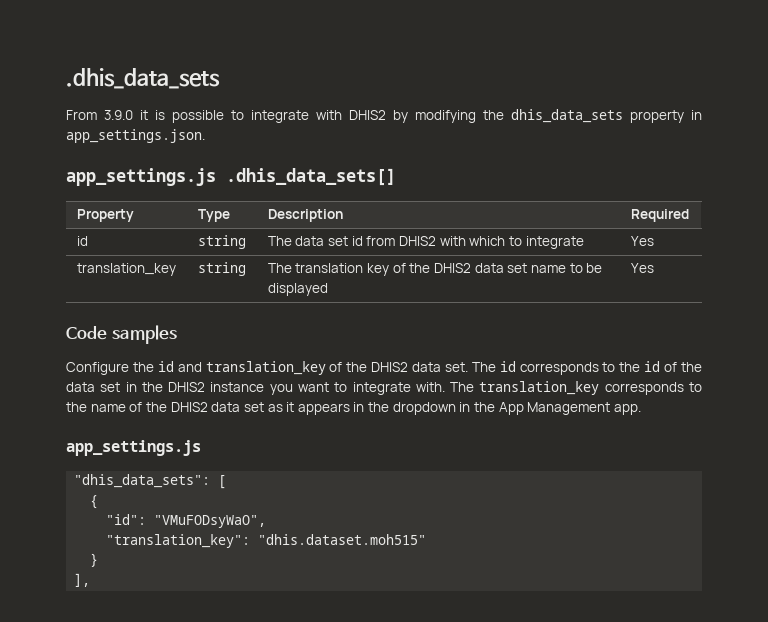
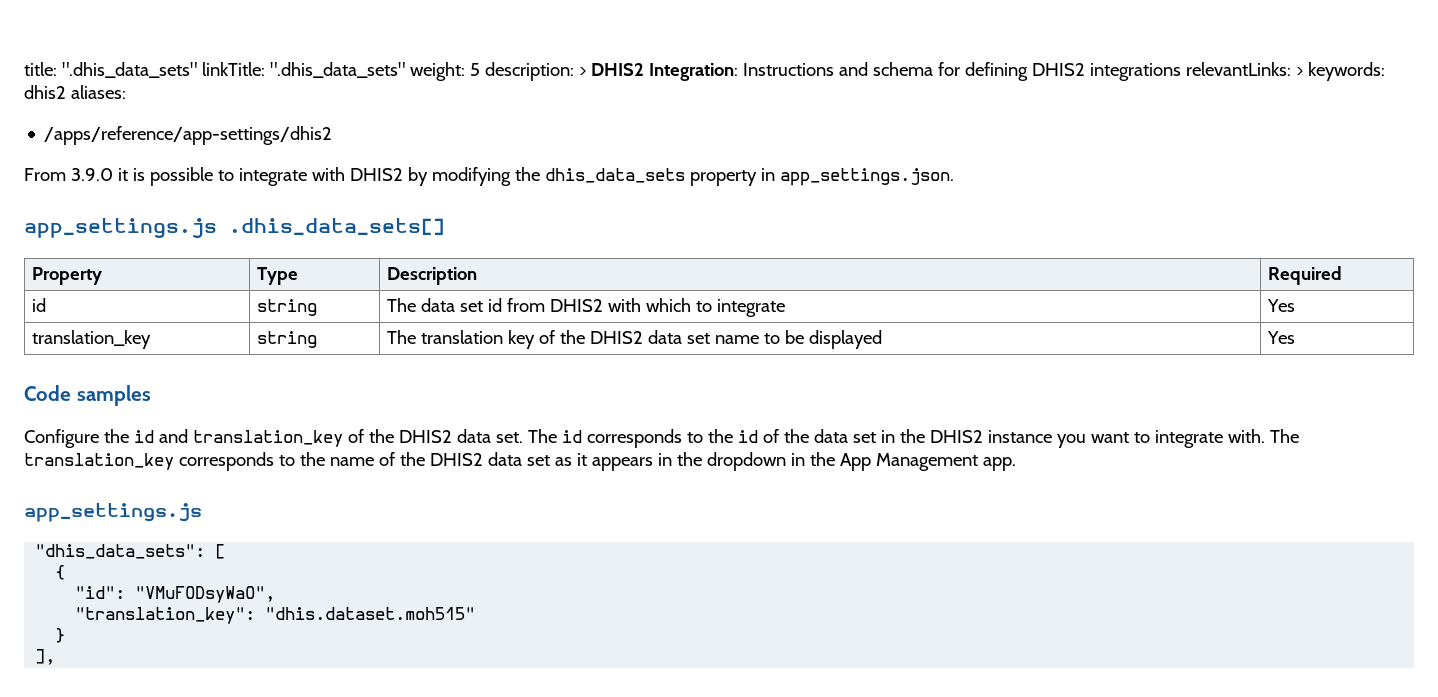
- .dhis_data_sets
+ title: ".dhis_data_sets" linkTitle: ".dhis_data_sets" weight: 5 description: > DHIS2 Integration: Instructions and schema for defining DHIS2 integrations relevantLinks: > keywords: dhis2 aliases:
+ /apps/reference/app-settings/dhis2

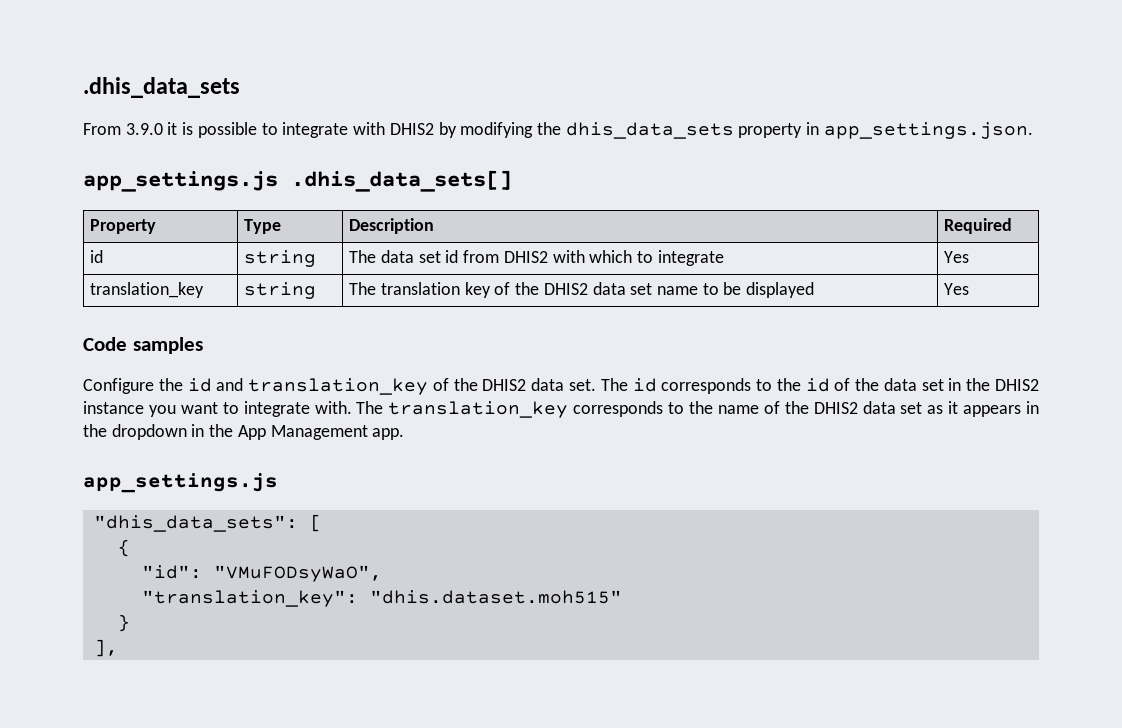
- title: ".dhis_data_sets" linkTitle: ".dhis_data_sets" weight: 5 description: > DHIS2 Integration: Instructions and schema for defining DHIS2 integrations relevantLinks: > keywords: dhis2 aliases:
- /apps/reference/app-settings/dhis2
+ .dhis_data_sets

